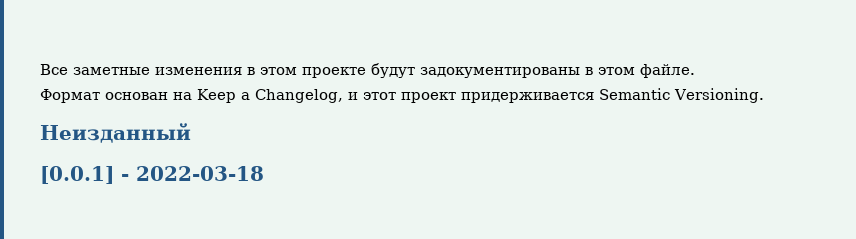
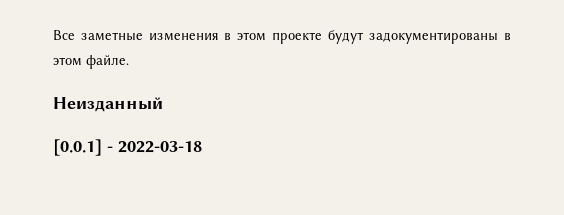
- Формат основан на Keep a Changelog, и этот проект придерживается Semantic Versioning.

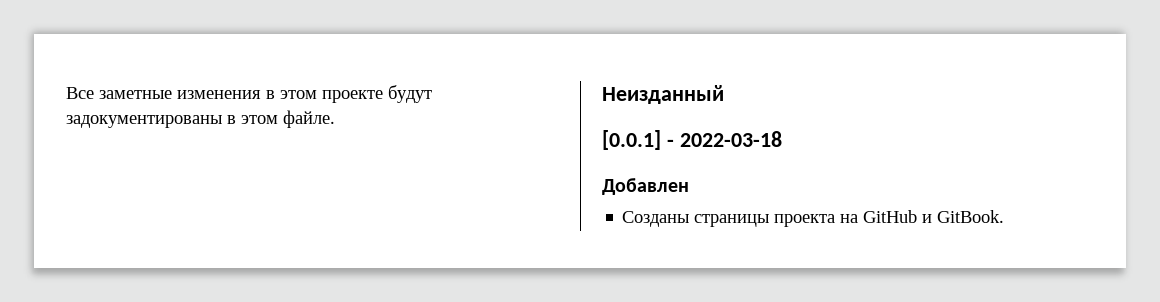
+ Добавлен
+ Созданы страницы проекта на GitHub и GitBook.

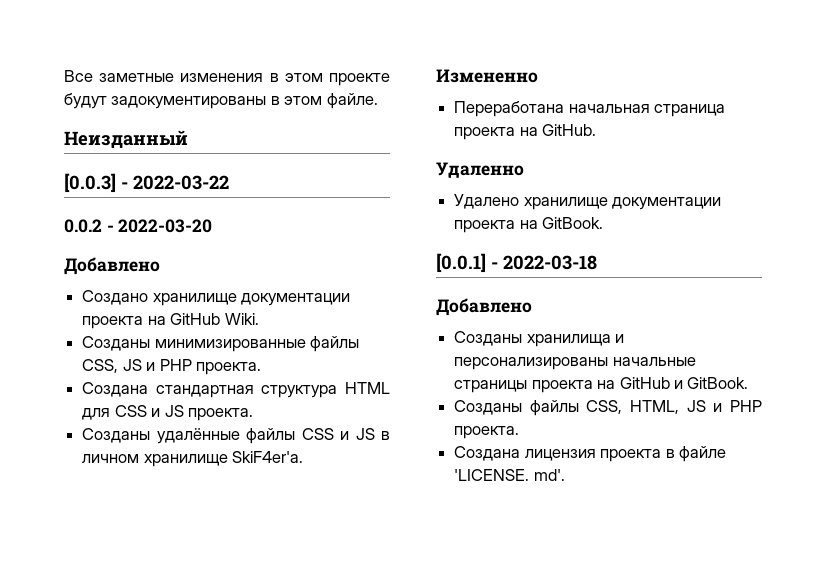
+ [0.0.3] - 2022-03-22
+ 0.0.2 - 2022-03-20
+ Добавлено
+ Создано хранилище документации проекта на GitHub Wiki.
+ Созданы минимизированные файлы CSS, JS и PHP проекта.
+ Создана стандартная структура HTML для CSS и JS проекта.
+ Созданы удалённые файлы CSS и JS в личном хранилище SkiF4er'a.
+ Измененно
+ Переработана начальная страница проекта на GitHub.
+ Удаленно
+ Удалено хранилище документации проекта на GitBook.
  [0.0.1] - 2022-03-18
- Добавлен
- Созданы страницы проекта на GitHub и GitBook.
+ Добавлено
+ Созданы хранилища и персонализированы начальные страницы проекта на GitHub и GitBook.
+ Созданы файлы CSS, HTML, JS и PHP проекта.
+ Создана лицензия проекта в файле 'LICENSE. md'.

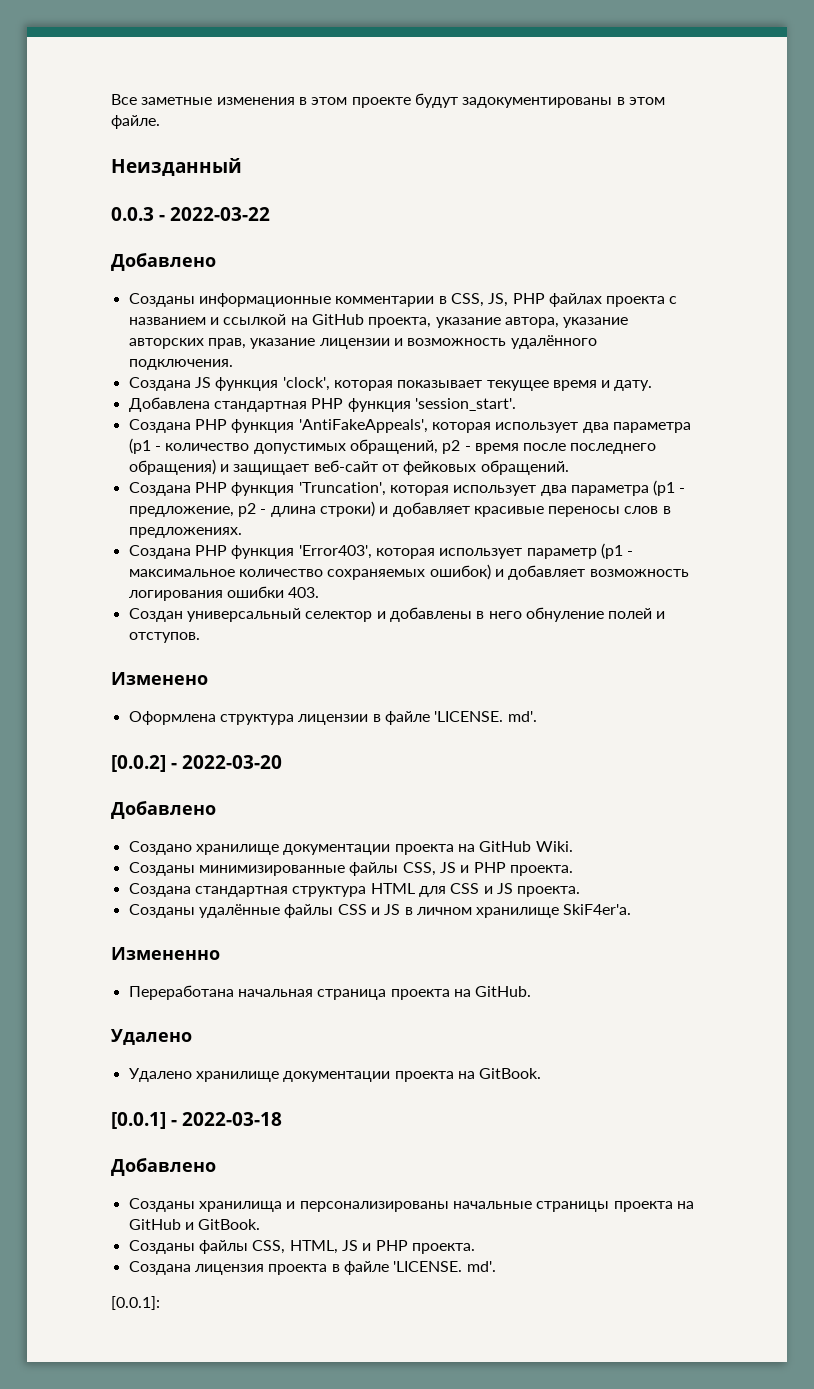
- [0.0.3] - 2022-03-22
- 0.0.2 - 2022-03-20
+ 0.0.3 - 2022-03-22
+ Добавлено
+ Созданы информационные комментарии в CSS, JS, PHP файлах проекта с названием и ссылкой на GitHub проекта, указание автора, указание авторских прав, указание лицензии и возможность удалённого подключения.
+ Создана JS функция 'clock', которая показывает текущее время и дату.
+ Добавлена стандартная PHP функция 'session_start'.
+ Создана PHP функция 'AntiFakeAppeals', которая использует два параметра (p1 - количество допустимых обращений, p2 - время после последнего обращения) и защищает веб-сайт от фейковых обращений.
+ Создана PHP функция 'Truncation', которая использует два параметра (p1 - предложение, p2 - длина строки) и добавляет красивые переносы слов в предложениях.
+ Создана PHP функция 'Error403', которая использует параметр (p1 - максимальное количество сохраняемых ошибок) и добавляет возможность логирования ошибки 403.
+ Создан универсальный селектор и добавлены в него обнуление полей и отступов.
+ Изменено
+ Оформлена структура лицензии в файле 'LICENSE. md'.
+ [0.0.2] - 2022-03-20
  Переработана начальная страница проекта на GitHub.
- Удаленно
+ Удалено
+ [0.0.1]:

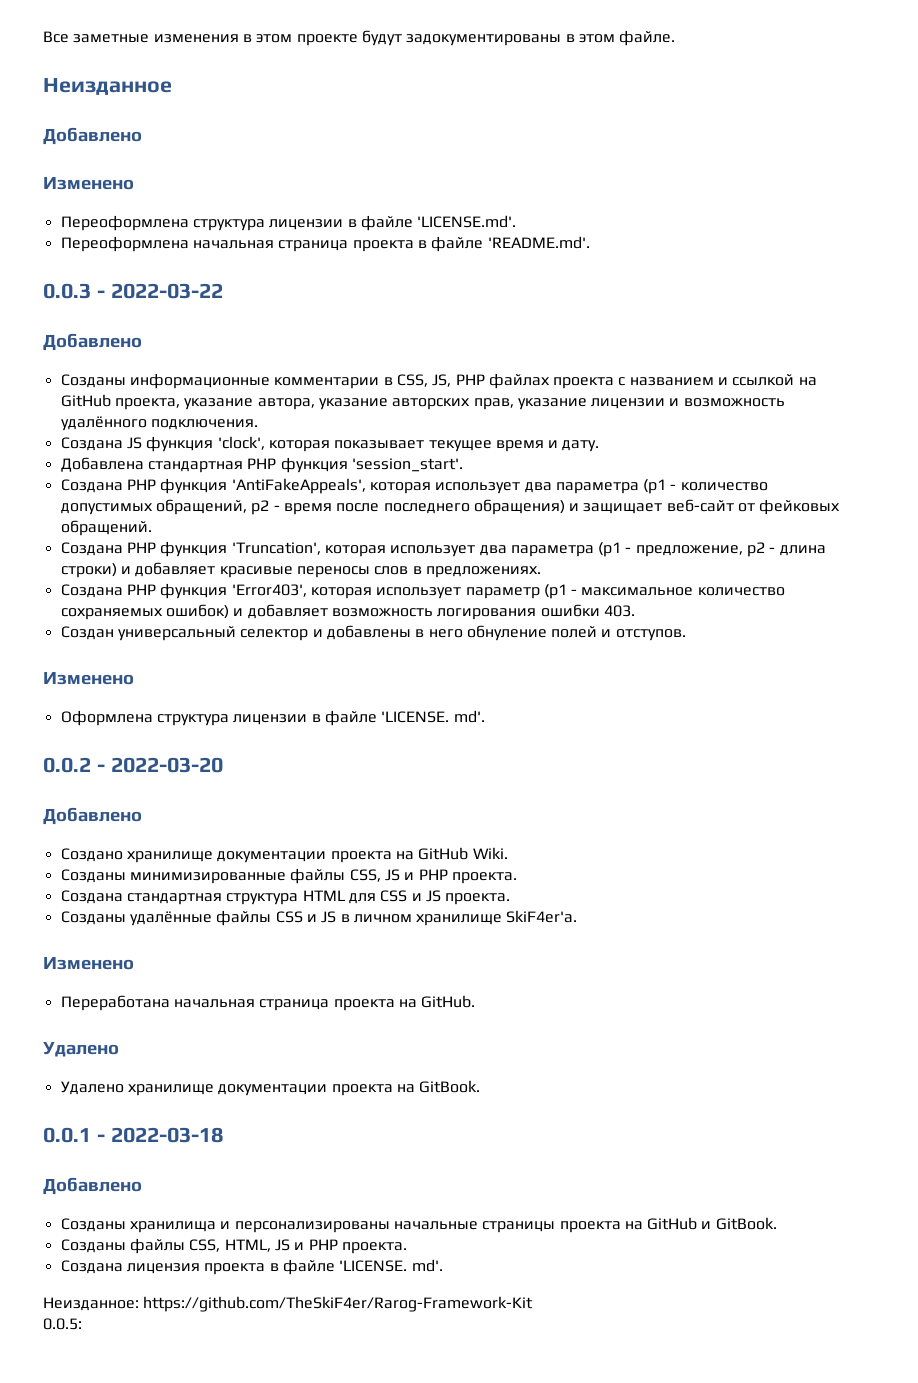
- Неизданный
+ Неизданное
+ Добавлено
+ Изменено
+ Переоформлена структура лицензии в файле 'LICENSE.md'.
+ Переоформлена начальная страница проекта в файле 'README.md'.
- [0.0.2] - 2022-03-20
+ 0.0.2 - 2022-03-20
  Созданы удалённые файлы CSS и JS в личном хранилище SkiF4er'a.
- Измененно
+ Изменено
- [0.0.1] - 2022-03-18
+ 0.0.1 - 2022-03-18
- [0.0.1]:
+ Неизданное: https://github.com/TheSkiF4er/Rarog-Framework-Kit
+ 0.0.5:

